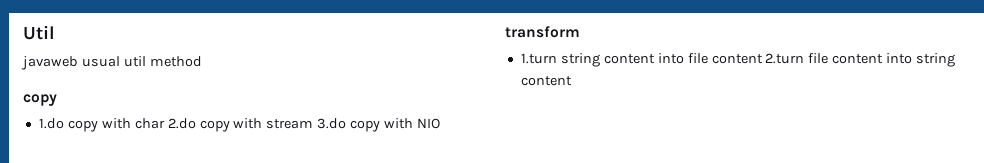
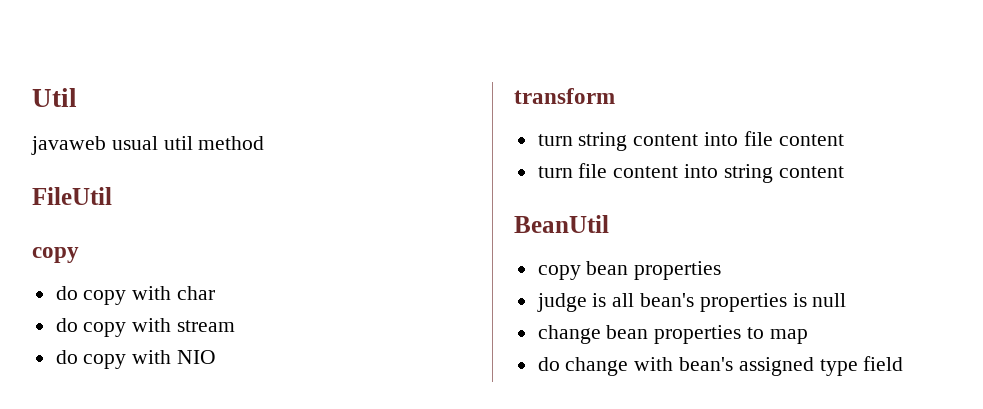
+ FileUtil
- 1.do copy with char 2.do copy with stream 3.do copy with NIO
+ do copy with char
+ do copy with stream
+ do copy with NIO
- 1.turn string content into file content 2.turn file content into string content
+ turn string content into file content
+ turn file content into string content
+ BeanUtil
+ copy bean properties
+ judge is all bean's properties is null
+ change bean properties to map
+ do change with bean's assigned type field

